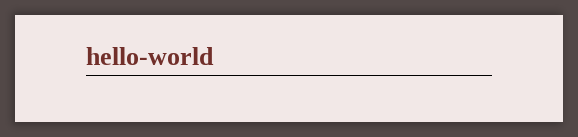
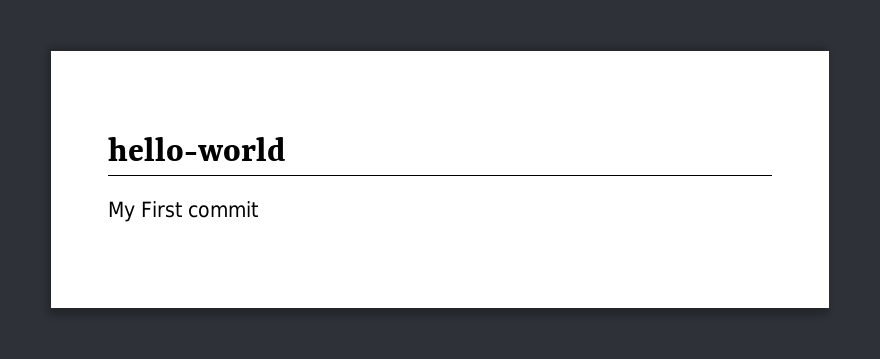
+ My First commit

